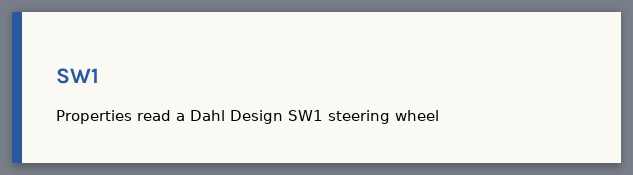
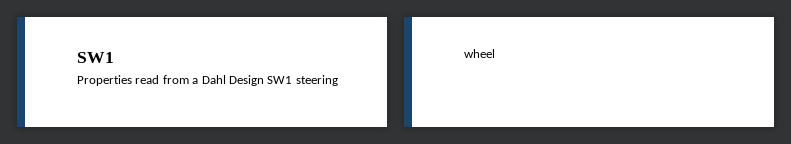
- Properties read a Dahl Design SW1 steering wheel
+ Properties read from a Dahl Design SW1 steering wheel

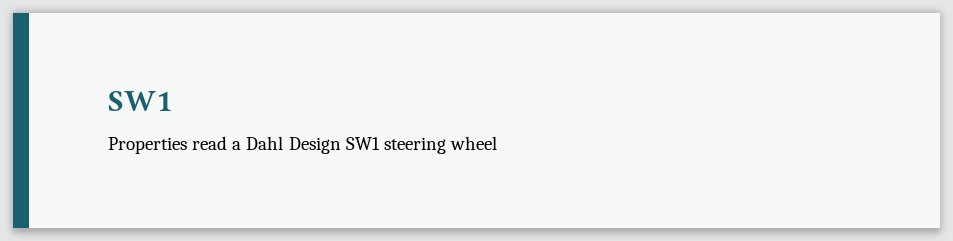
- Properties read from a Dahl Design SW1 steering wheel
+ Properties read a Dahl Design SW1 steering wheel

